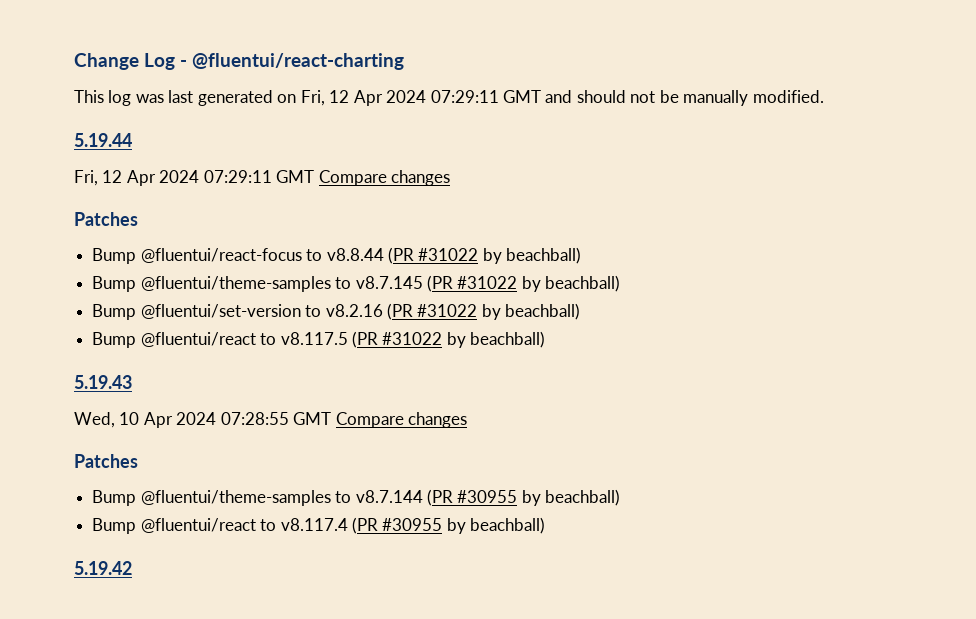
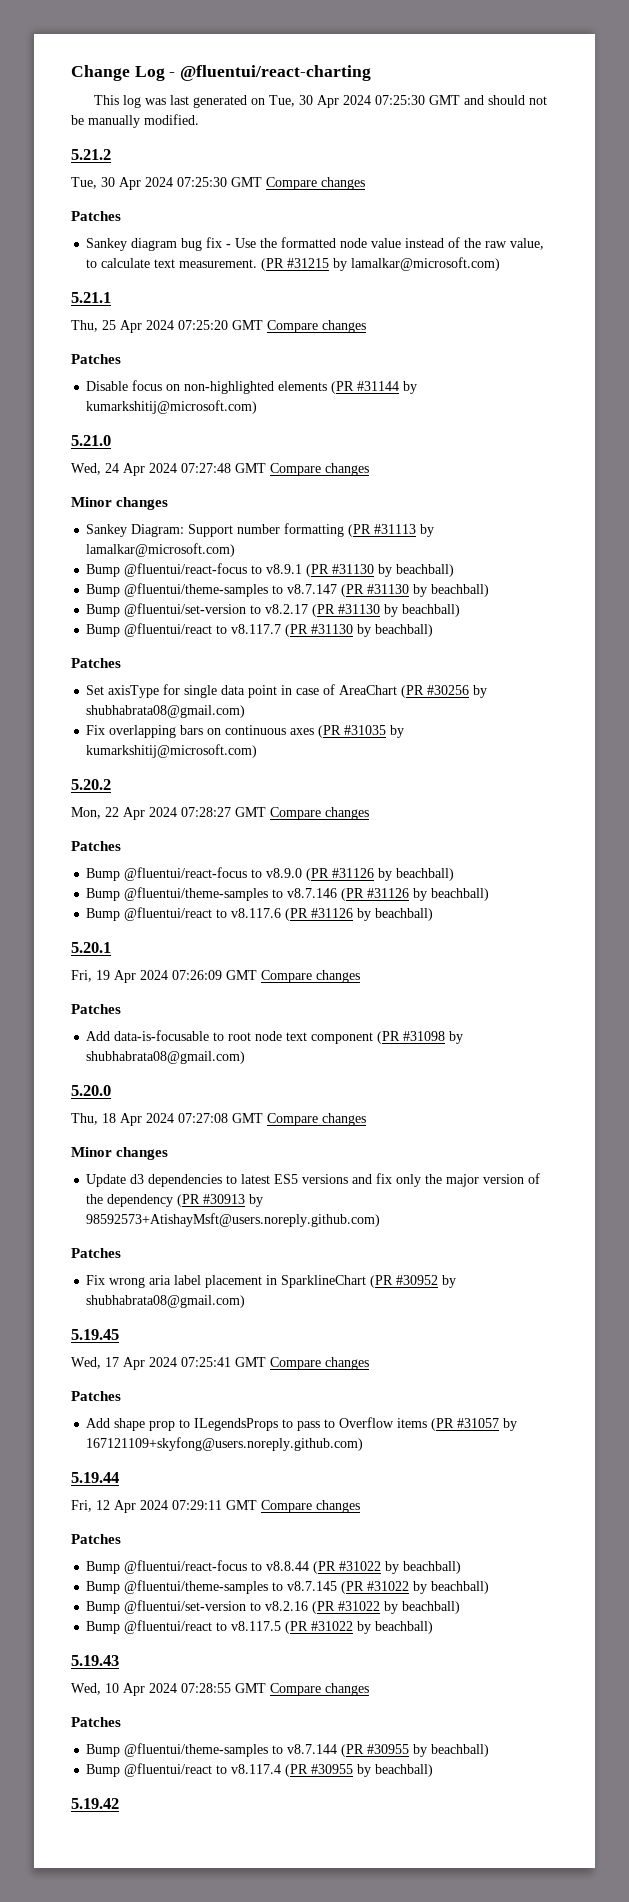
- This log was last generated on Fri, 12 Apr 2024 07:29:11 GMT and should not be manually modified.
+ This log was last generated on Tue, 30 Apr 2024 07:25:30 GMT and should not be manually modified.
+ 5.21.2
+ Tue, 30 Apr 2024 07:25:30 GMT Compare changes
+ Patches
+ Sankey diagram bug fix - Use the formatted node value instead of the raw value, to calculate text measurement. (PR #31215 by lamalkar@microsoft.com)
+ 5.21.1
+ Thu, 25 Apr 2024 07:25:20 GMT Compare changes
+ Patches
+ Disable focus on non-highlighted elements (PR #31144 by kumarkshitij@microsoft.com)
+ 5.21.0
+ Wed, 24 Apr 2024 07:27:48 GMT Compare changes
+ Minor changes
+ Sankey Diagram: Support number formatting (PR #31113 by lamalkar@microsoft.com)
+ Bump @fluentui/react-focus to v8.9.1 (PR #31130 by beachball)
+ Bump @fluentui/theme-samples to v8.7.147 (PR #31130 by beachball)
+ Bump @fluentui/set-version to v8.2.17 (PR #31130 by beachball)
+ Bump @fluentui/react to v8.117.7 (PR #31130 by beachball)
+ Patches
+ Set axisType for single data point in case of AreaChart (PR #30256 by shubhabrata08@gmail.com)
+ Fix overlapping bars on continuous axes (PR #31035 by kumarkshitij@microsoft.com)
+ 5.20.2
+ Mon, 22 Apr 2024 07:28:27 GMT Compare changes
+ Patches
+ Bump @fluentui/react-focus to v8.9.0 (PR #31126 by beachball)
+ Bump @fluentui/theme-samples to v8.7.146 (PR #31126 by beachball)
+ Bump @fluentui/react to v8.117.6 (PR #31126 by beachball)
+ 5.20.1
+ Fri, 19 Apr 2024 07:26:09 GMT Compare changes
+ Patches
+ Add data-is-focusable to root node text component (PR #31098 by shubhabrata08@gmail.com)
+ 5.20.0
+ Thu, 18 Apr 2024 07:27:08 GMT Compare changes
+ Minor changes
+ Update d3 dependencies to latest ES5 versions and fix only the major version of the dependency (PR #30913 by 98592573+AtishayMsft@users.noreply.github.com)
+ Patches
+ Fix wrong aria label placement in SparklineChart (PR #30952 by shubhabrata08@gmail.com)
+ 5.19.45
+ Wed, 17 Apr 2024 07:25:41 GMT Compare changes
+ Patches
+ Add shape prop to ILegendsProps to pass to Overflow items (PR #31057 by 167121109+skyfong@users.noreply.github.com)

